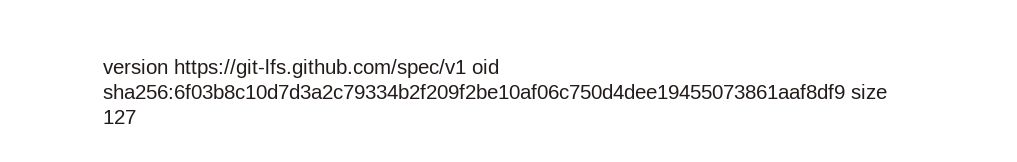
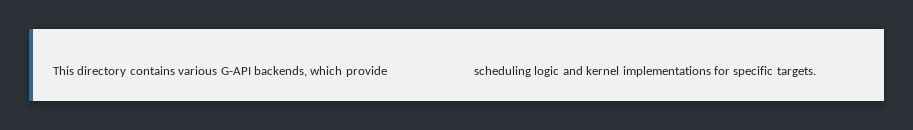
- version https://git-lfs.github.com/spec/v1 oid sha256:6f03b8c10d7d3a2c79334b2f209f2be10af06c750d4dee19455073861aaf8df9 size 127
+ This directory contains various G-API backends, which provide scheduling logic and kernel implementations for specific targets.

